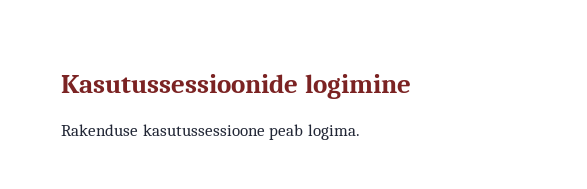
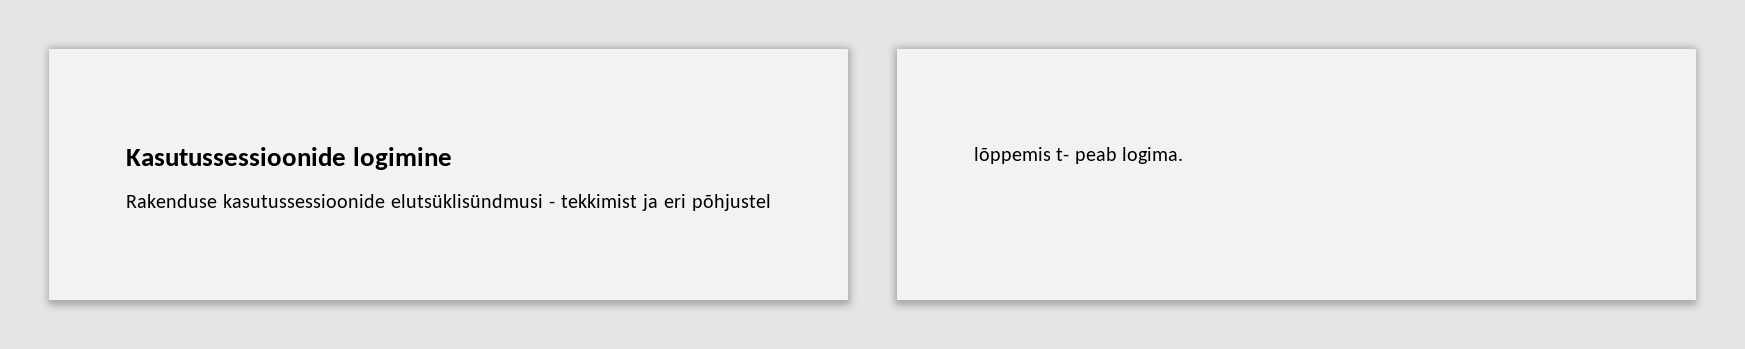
- Rakenduse kasutussessioone peab logima.
+ Rakenduse kasutussessioonide elutsüklisündmusi - tekkimist ja eri põhjustel lõppemis t- peab logima.

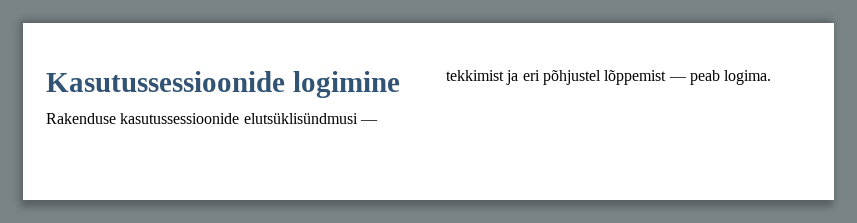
- Rakenduse kasutussessioonide elutsüklisündmusi - tekkimist ja eri põhjustel lõppemis t- peab logima.
+ Rakenduse kasutussessioonide elutsüklisündmusi — tekkimist ja eri põhjustel lõppemist — peab logima.

